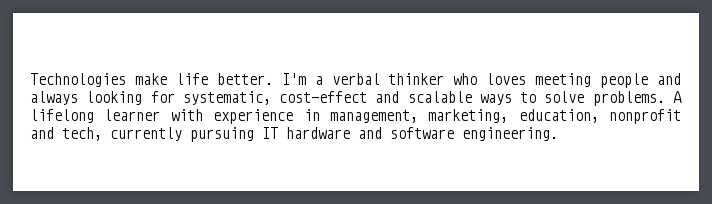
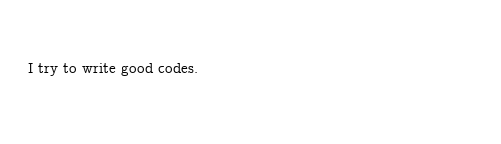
- Technologies make life better. I'm a verbal thinker who loves meeting people and always looking for systematic, cost-effect and scalable ways to solve problems. A lifelong learner with experience in management, marketing, education, nonprofit and tech, currently pursuing IT hardware and software engineering.
+ I try to write good codes.

